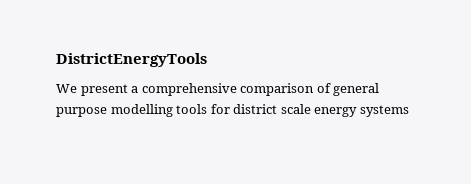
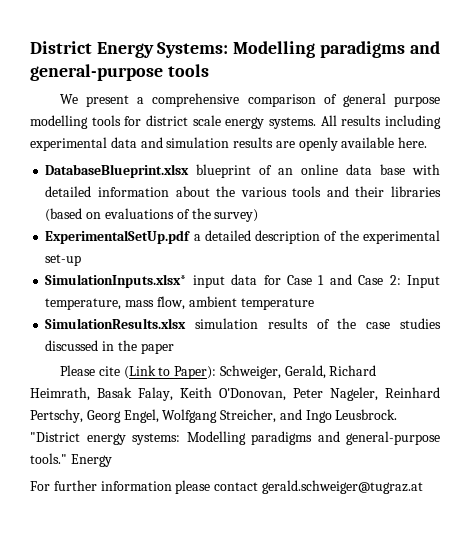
- DistrictEnergyTools
+ District Energy Systems: Modelling paradigms and general-purpose tools
- We present a comprehensive comparison of general purpose modelling tools for district scale energy systems
+ We present a comprehensive comparison of general purpose modelling tools for district scale energy systems. All results including experimental data and simulation results are openly available here.
+ DatabaseBlueprint.xlsx blueprint of an online data base with detailed information about the various tools and their libraries (based on evaluations of the survey)
+ ExperimentalSetUp.pdf a detailed description of the experimental set-up
+ SimulationInputs.xlsx* input data for Case 1 and Case 2: Input temperature, mass flow, ambient temperature
+ SimulationResults.xlsx simulation results of the case studies discussed in the paper
+ Please cite (Link to Paper): Schweiger, Gerald, Richard Heimrath, Basak Falay, Keith O'Donovan, Peter Nageler, Reinhard Pertschy, Georg Engel, Wolfgang Streicher, and Ingo Leusbrock. "District energy systems: Modelling paradigms and general-purpose tools." Energy
+ For further information please contact gerald.schweiger@tugraz.at

